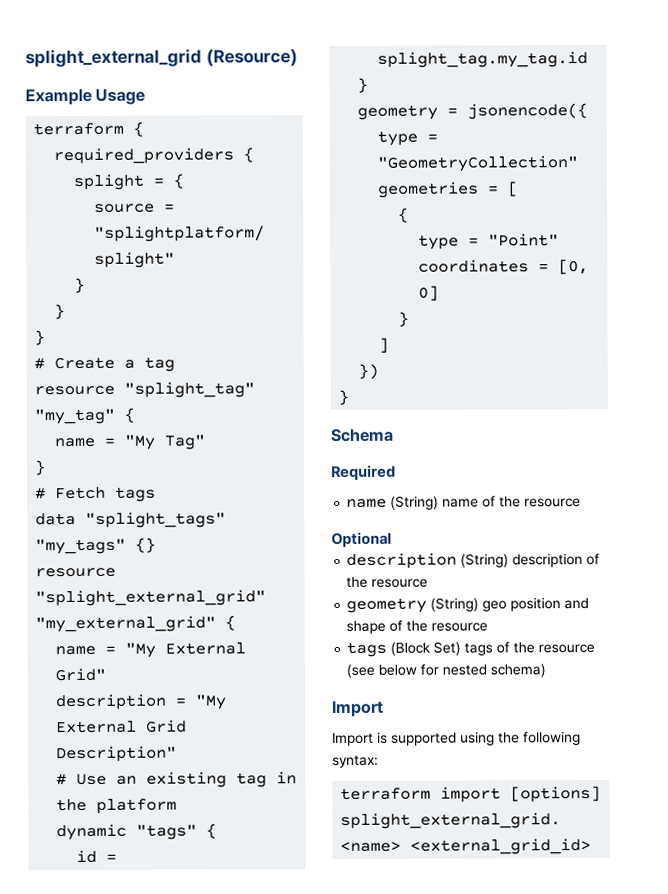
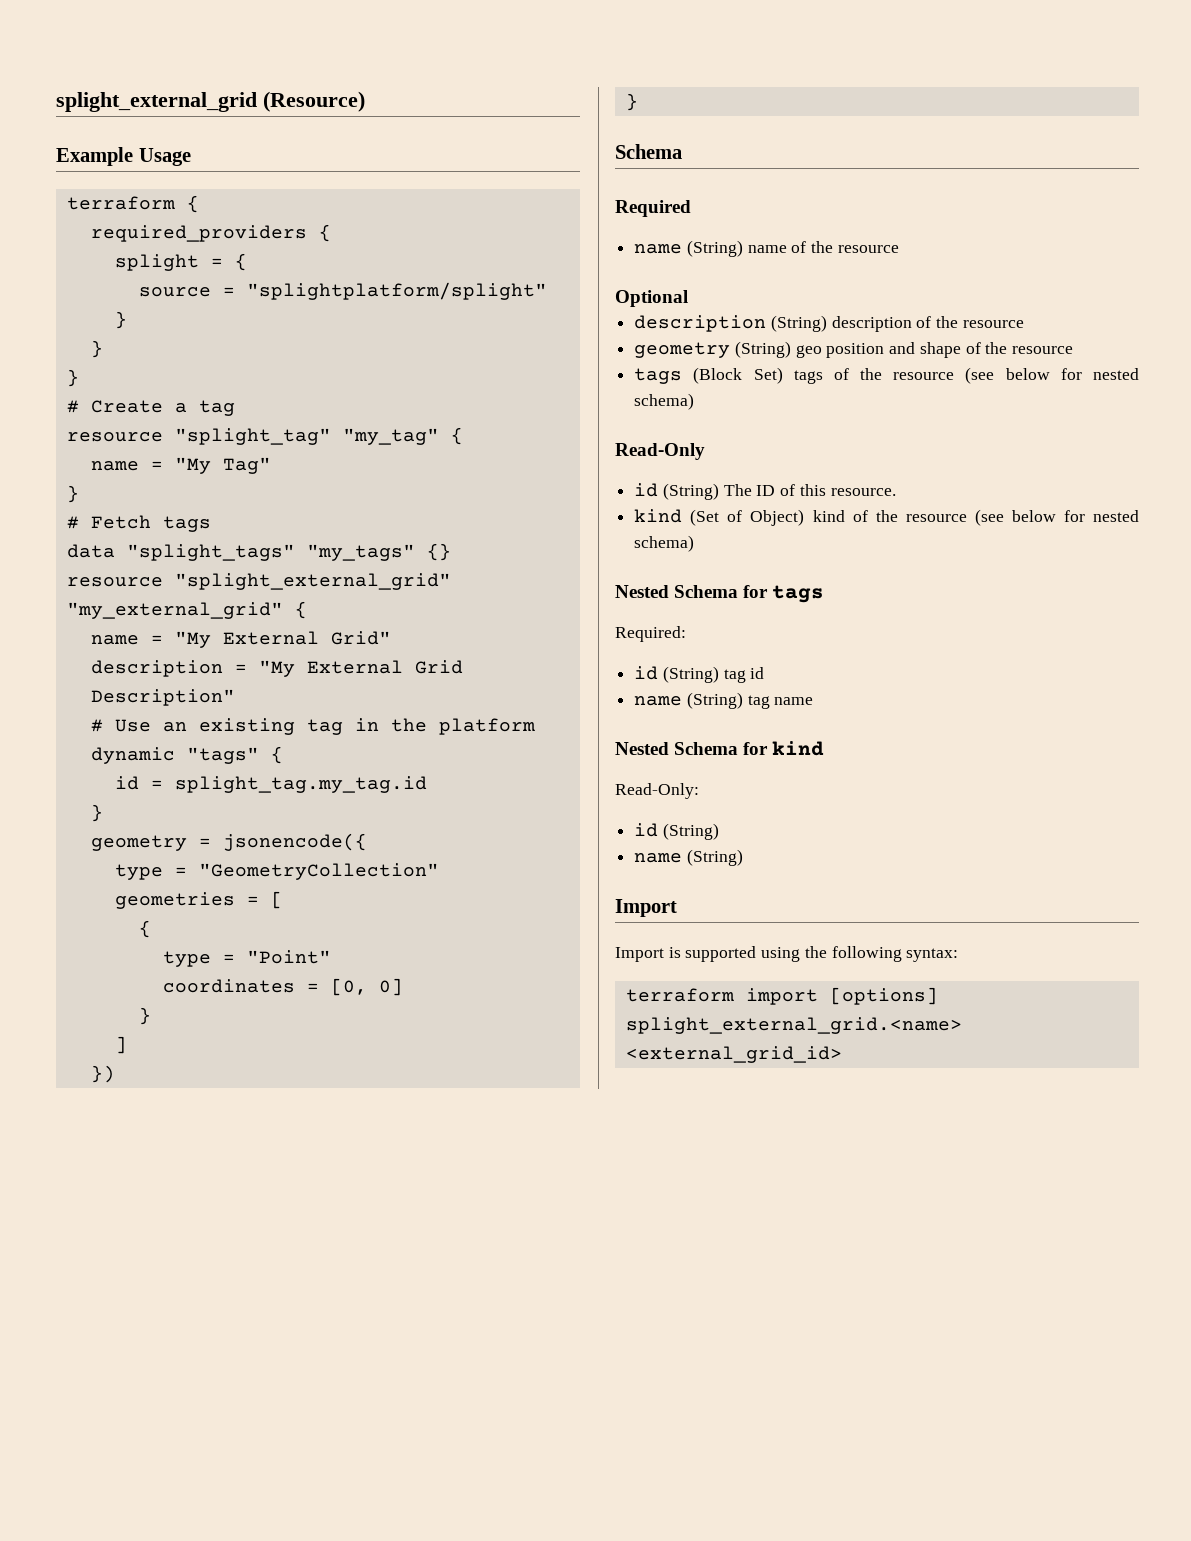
+ Read-Only
+ id (String) The ID of this resource.
+ kind (Set of Object) kind of the resource (see below for nested schema)
+ Nested Schema for tags
+ Required:
+ id (String) tag id
+ name (String) tag name
+ Nested Schema for kind
+ Read-Only:
+ id (String)
+ name (String)

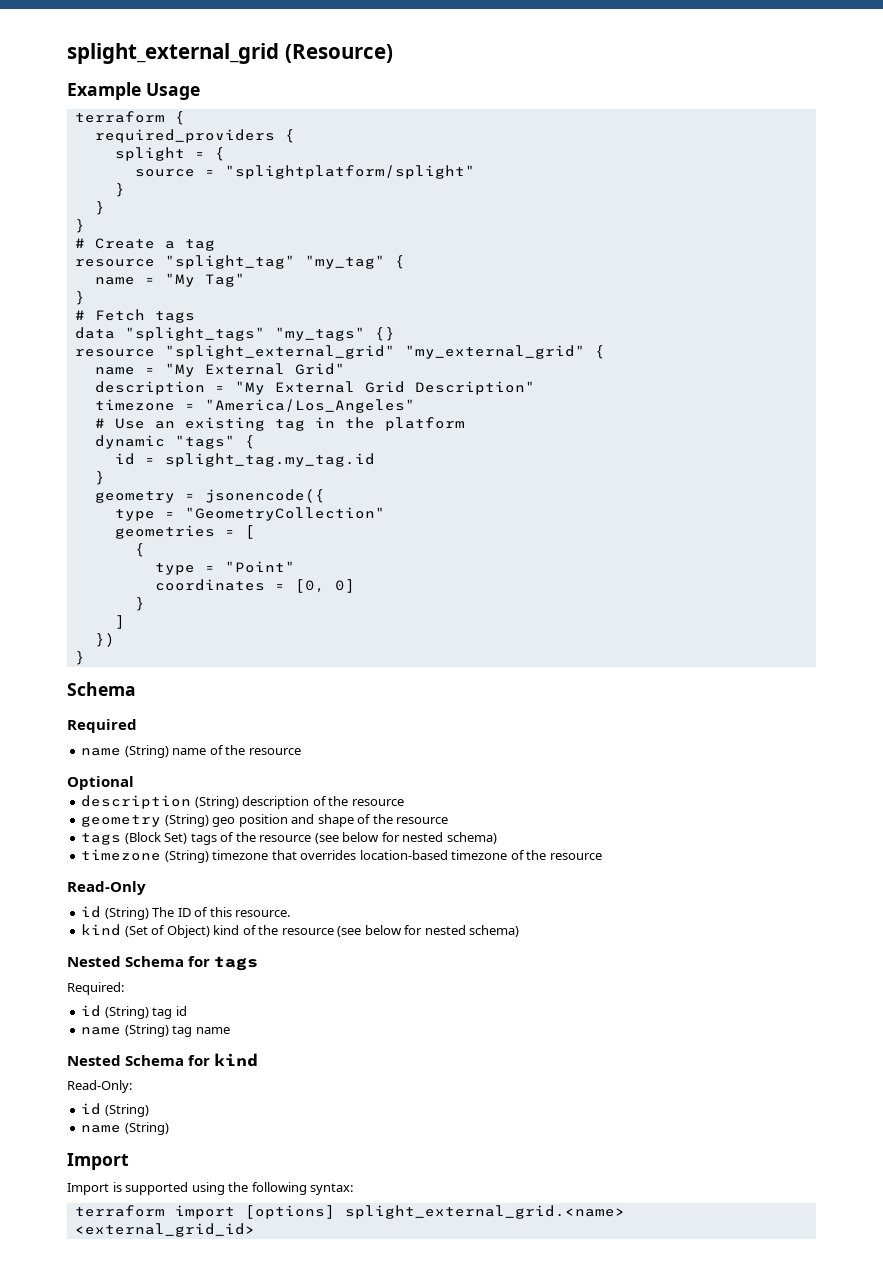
+ timezone = "America/Los_Angeles"
+ timezone (String) timezone that overrides location-based timezone of the resource

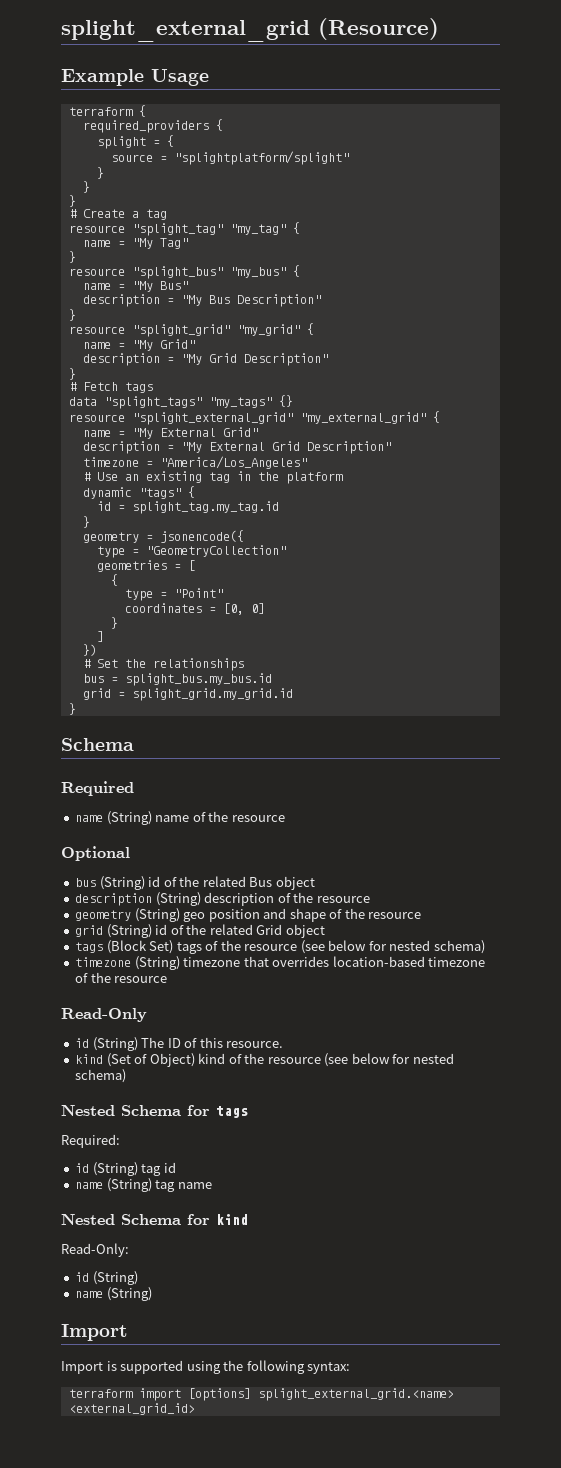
+ resource "splight_bus" "my_bus" {
+ name = "My Bus"
+ description = "My Bus Description"
+ }
+ resource "splight_grid" "my_grid" {
+ name = "My Grid"
+ description = "My Grid Description"
+ }
+ # Set the relationships
+ bus = splight_bus.my_bus.id
+ grid = splight_grid.my_grid.id
+ bus (String) id of the related Bus object
+ grid (String) id of the related Grid object

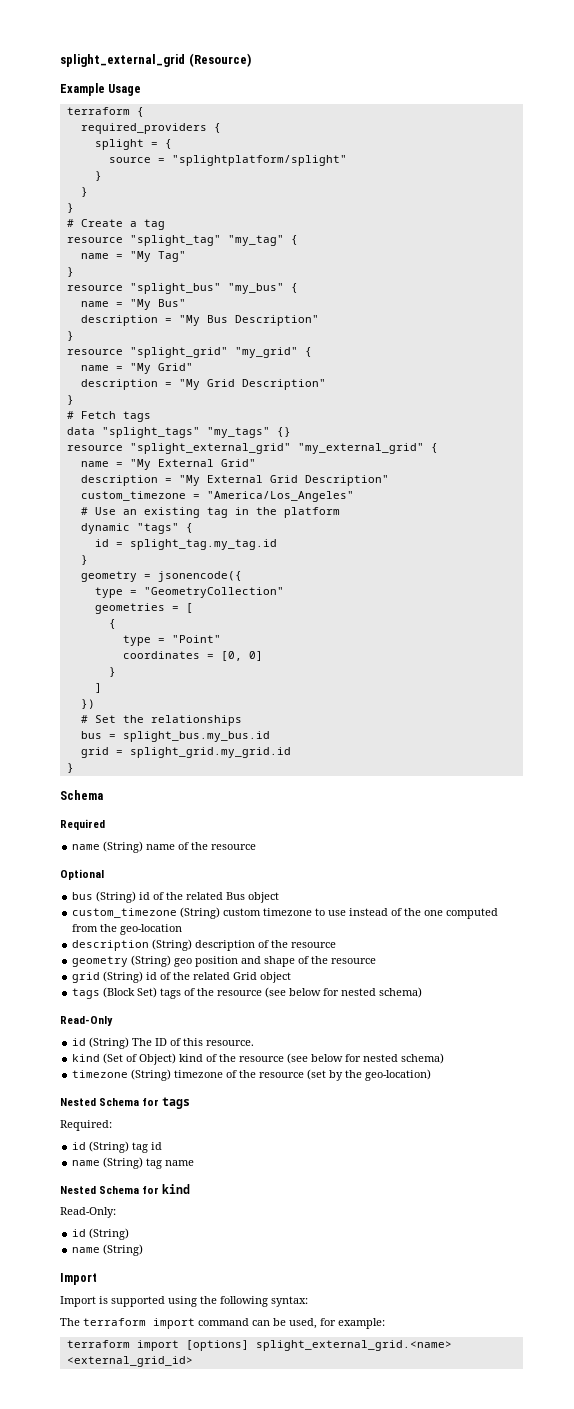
- timezone = "America/Los_Angeles"
+ custom_timezone = "America/Los_Angeles"
+ custom_timezone (String) custom timezone to use instead of the one computed from the geo-location
- timezone (String) timezone that overrides location-based timezone of the resource
+ timezone (String) timezone of the resource (set by the geo-location)
+ The terraform import command can be used, for example:

